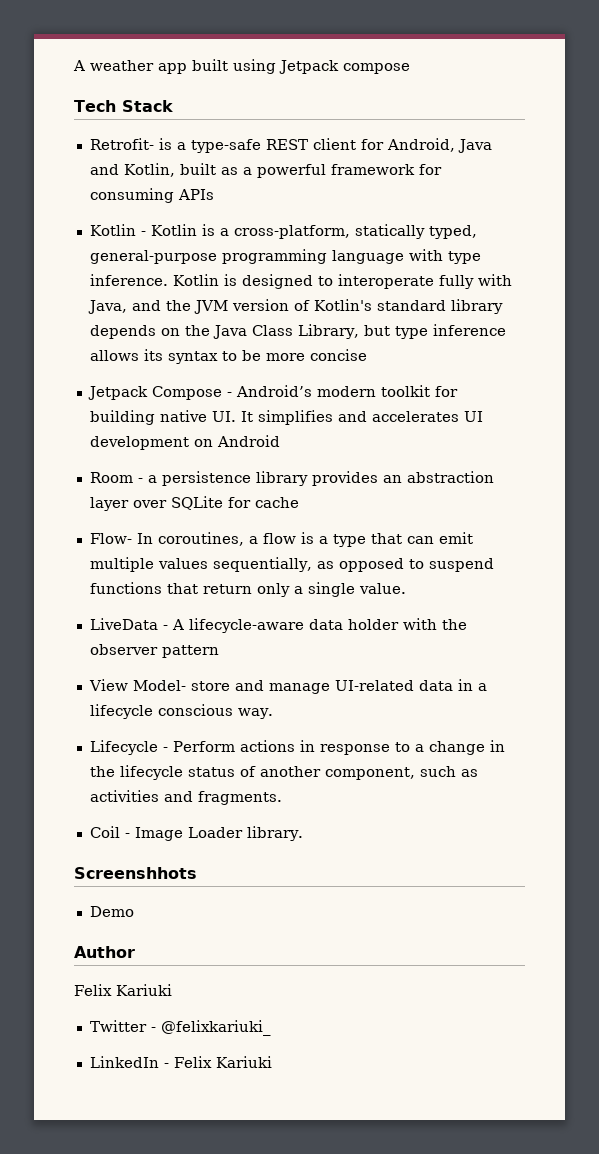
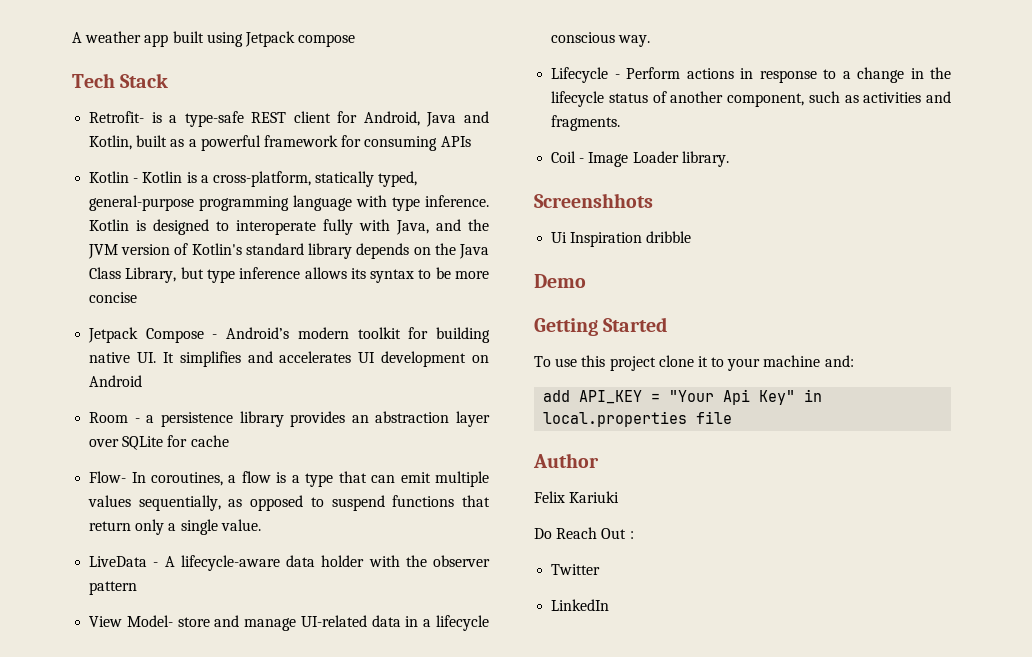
+ Ui Inspiration dribble
  Demo
+ Getting Started
+ To use this project clone it to your machine and:
+ add API_KEY = "Your Api Key" in local.properties file
+ Do Reach Out :
- Twitter - @felixkariuki_
+ Twitter
- LinkedIn - Felix Kariuki
+ LinkedIn

